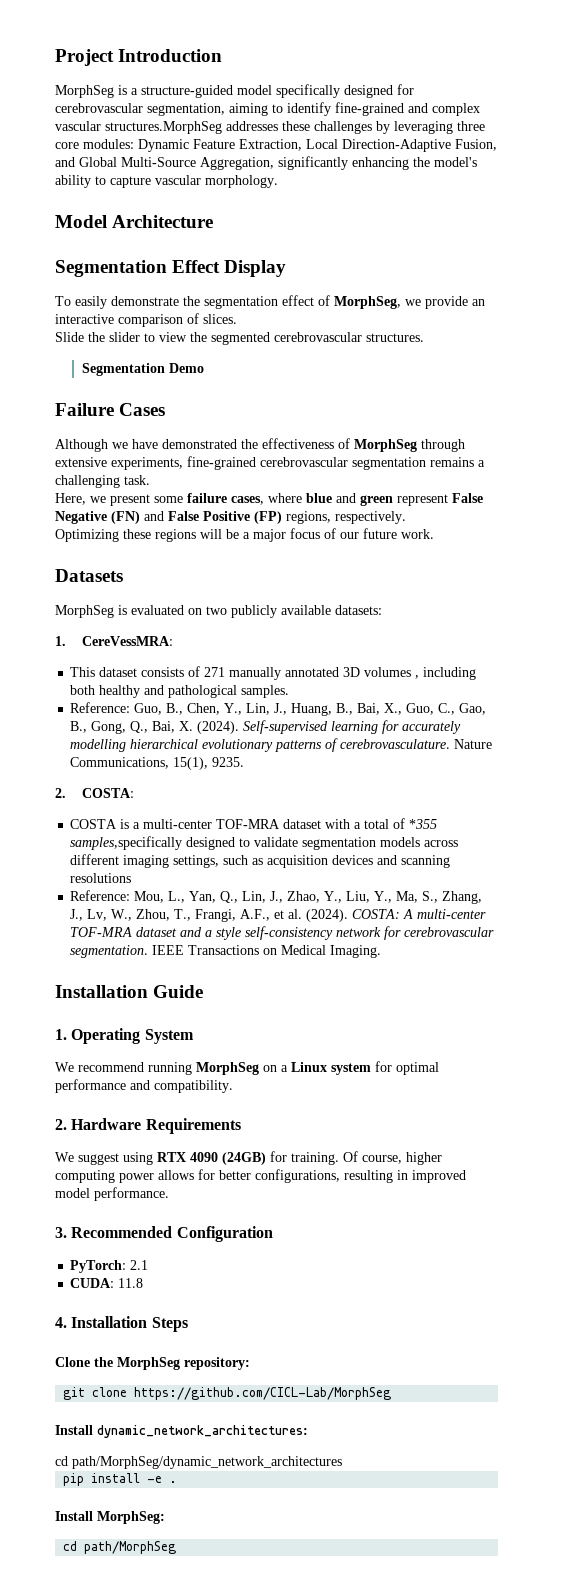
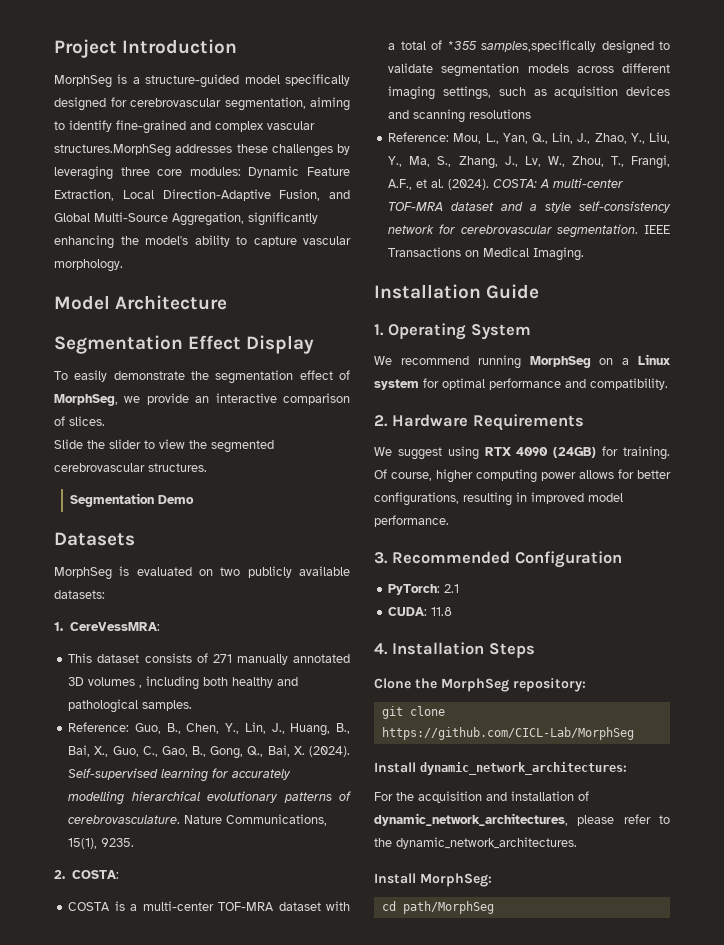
- Failure Cases
- Although we have demonstrated the effectiveness of MorphSeg through extensive experiments, fine-grained cerebrovascular segmentation remains a challenging task.
- Here, we present some failure cases, where blue and green represent False Negative (FN) and False Positive (FP) regions, respectively.
- Optimizing these regions will be a major focus of our future work.
- cd path/MorphSeg/dynamic_network_architectures
- pip install -e .
+ For the acquisition and installation of dynamic_network_architectures, please refer to the dynamic_network_architectures.

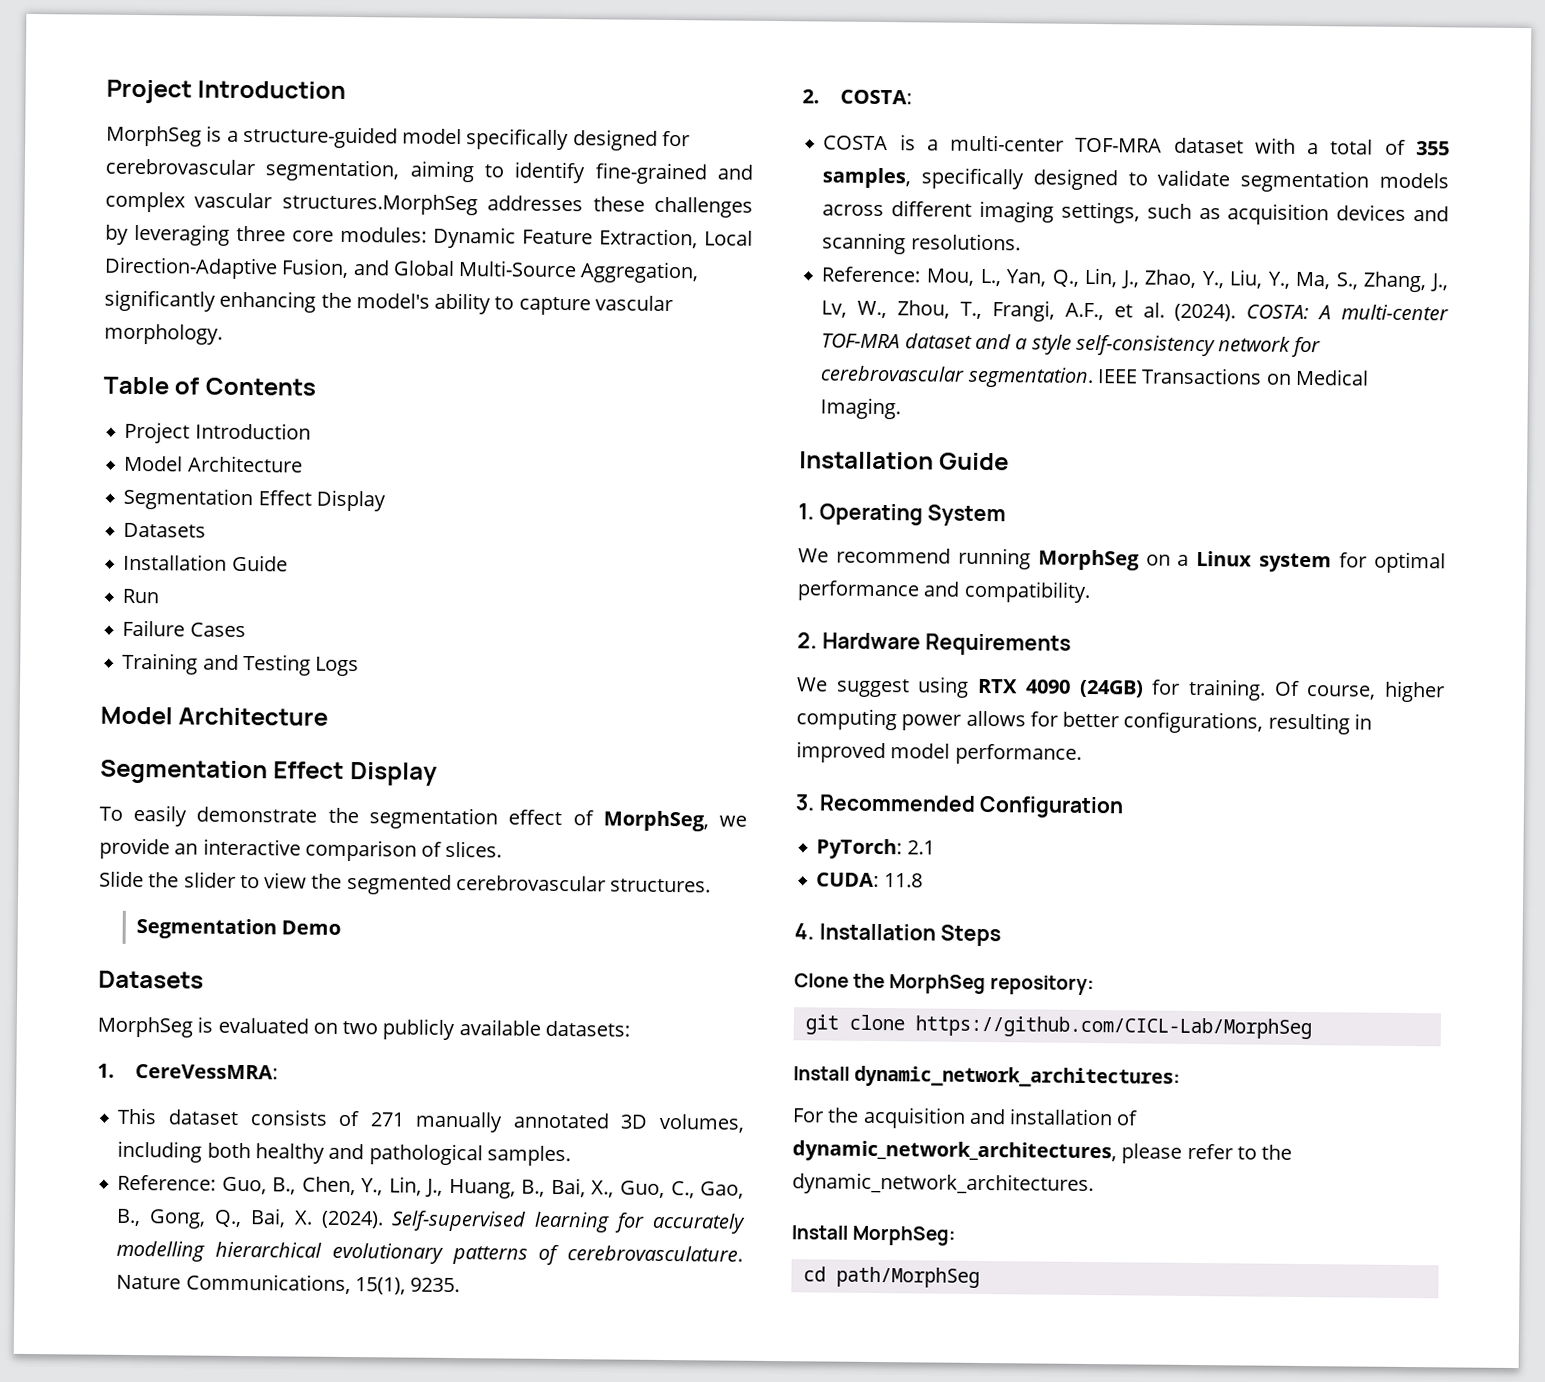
+ Table of Contents
+ Project Introduction
+ Model Architecture
+ Segmentation Effect Display
+ Datasets
+ Installation Guide
+ Run
+ Failure Cases
+ Training and Testing Logs
- This dataset consists of 271 manually annotated 3D volumes , including both healthy and pathological samples.
+ This dataset consists of 271 manually annotated 3D volumes, including both healthy and pathological samples.
- COSTA is a multi-center TOF-MRA dataset with a total of *355 samples,specifically designed to validate segmentation models across different imaging settings, such as acquisition devices and scanning resolutions
+ COSTA is a multi-center TOF-MRA dataset with a total of 355 samples, specifically designed to validate segmentation models across different imaging settings, such as acquisition devices and scanning resolutions.

